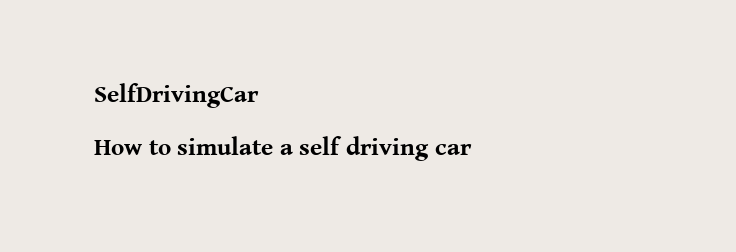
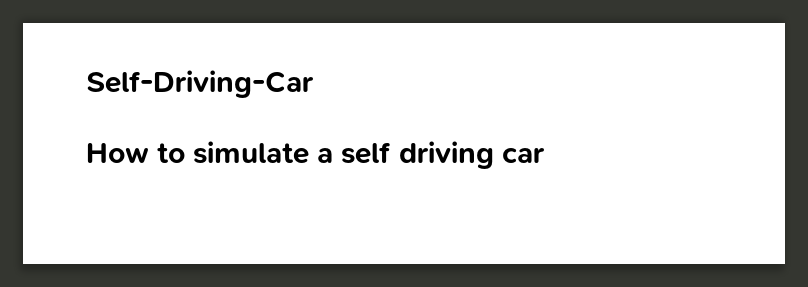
- SelfDrivingCar
+ Self-Driving-Car

